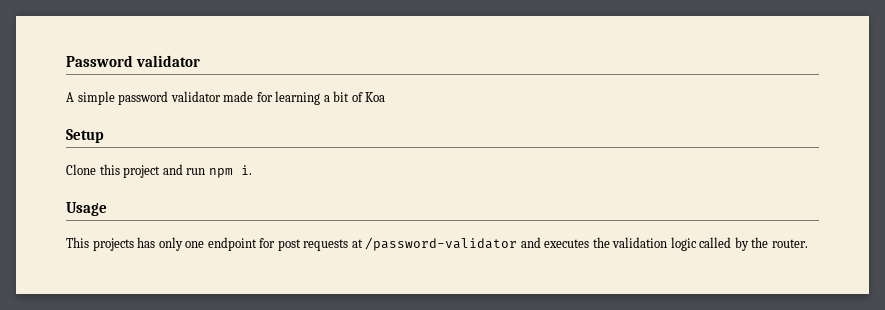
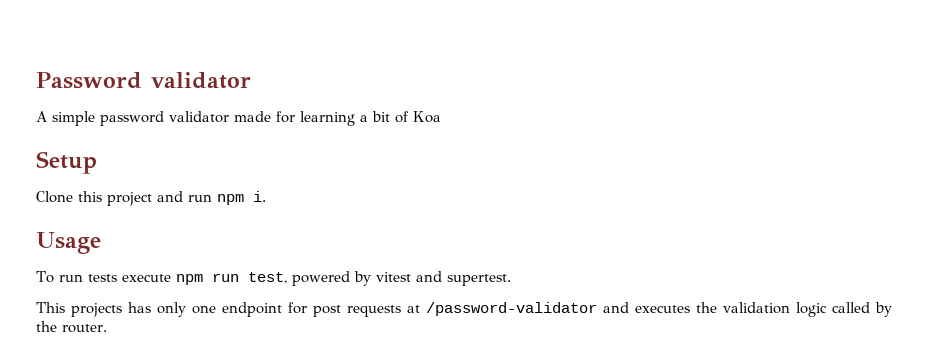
+ To run tests execute npm run test, powered by vitest and supertest.

